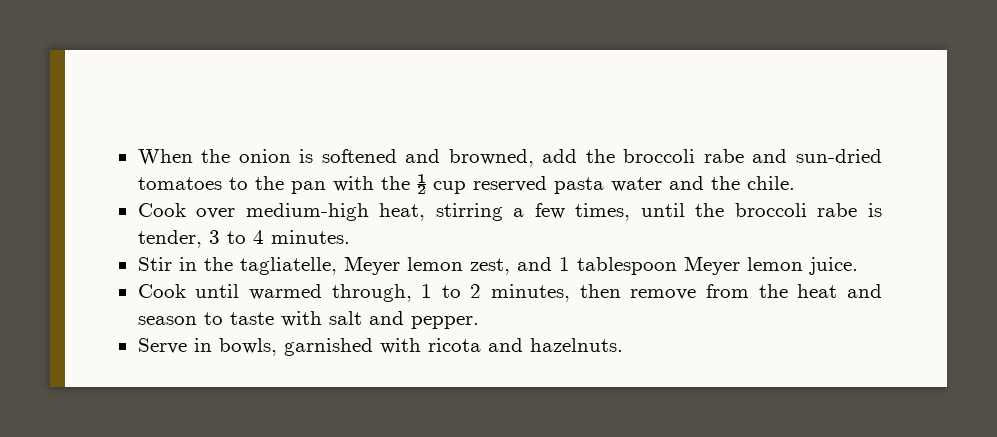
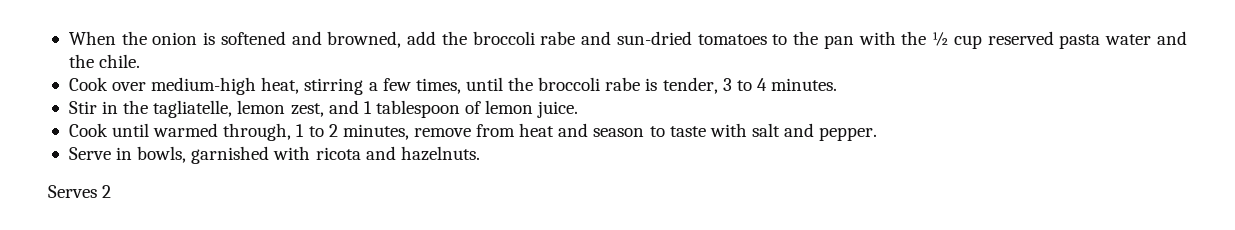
- Stir in the tagliatelle, Meyer lemon zest, and 1 tablespoon Meyer lemon juice.
+ Stir in the tagliatelle, lemon zest, and 1 tablespoon of lemon juice.
- Cook until warmed through, 1 to 2 minutes, then remove from the heat and season to taste with salt and pepper.
+ Cook until warmed through, 1 to 2 minutes, remove from heat and season to taste with salt and pepper.
+ Serves 2

